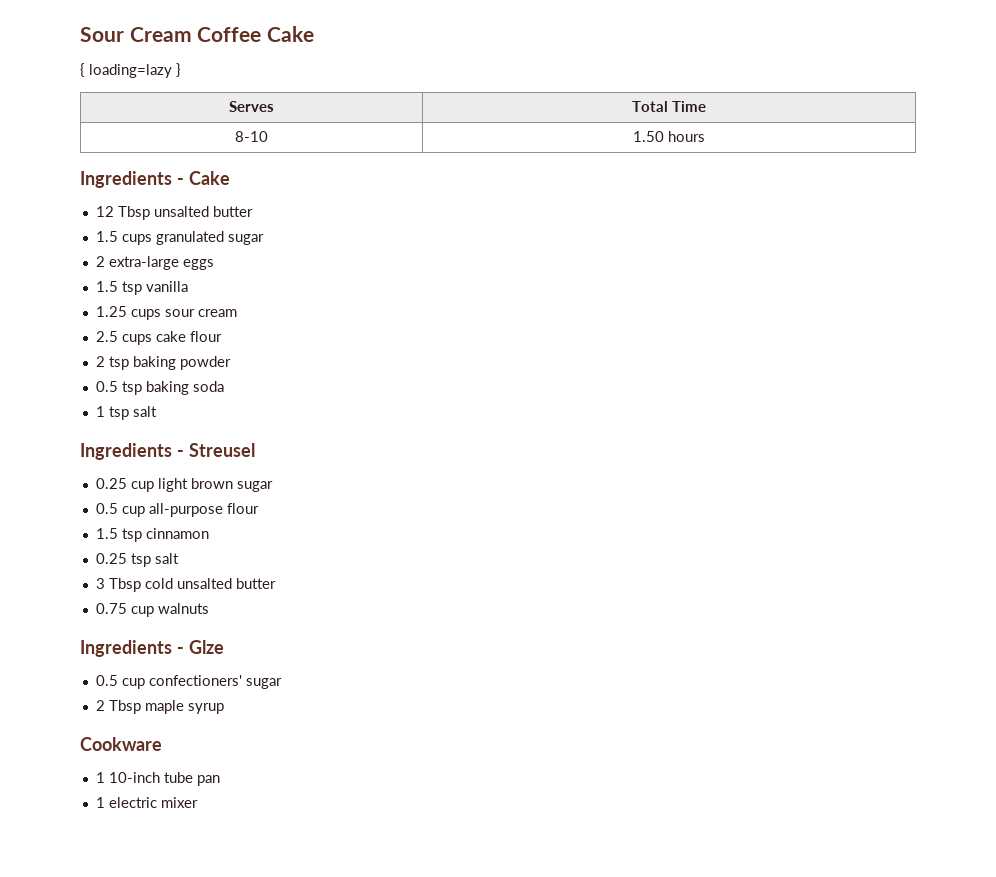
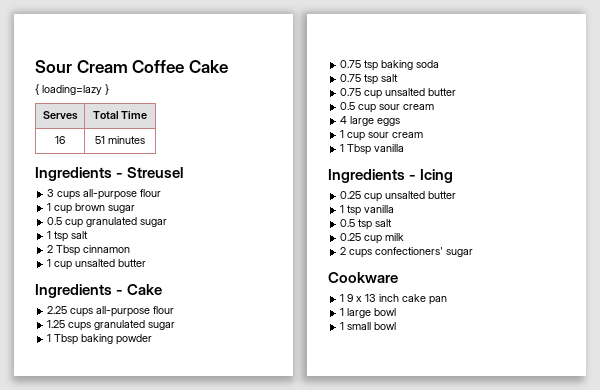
- 8-10 | 1.50 hours
+ 16 | 51 minutes
+ Ingredients - Streusel
+ 3 cups all-purpose flour
+ 1 cup brown sugar
+ 0.5 cup granulated sugar
+ 1 tsp salt
+ 2 Tbsp cinnamon
+ 1 cup unsalted butter
  Ingredients - Cake
- 12 Tbsp unsalted butter
- 1.5 cups granulated sugar
- 2 extra-large eggs
- 1.5 tsp vanilla
- 1.25 cups sour cream
- 2.5 cups cake flour
- 2 tsp baking powder
+ 2.25 cups all-purpose flour
+ 1.25 cups granulated sugar
+ 1 Tbsp baking powder
- 0.5 tsp baking soda
+ 0.75 tsp baking soda
- 1 tsp salt
- Ingredients - Streusel
- 0.25 cup light brown sugar
- 0.5 cup all-purpose flour
- 1.5 tsp cinnamon
- 0.25 tsp salt
- 3 Tbsp cold unsalted butter
- 0.75 cup walnuts
- Ingredients - Glze
- 0.5 cup confectioners' sugar
- 2 Tbsp maple syrup
+ 0.75 tsp salt
+ 0.75 cup unsalted butter
+ 0.5 cup sour cream
+ 4 large eggs
+ 1 cup sour cream
+ 1 Tbsp vanilla
+ Ingredients - Icing
+ 0.25 cup unsalted butter
+ 1 tsp vanilla
+ 0.5 tsp salt
+ 0.25 cup milk
+ 2 cups confectioners' sugar
  Cookware
- 1 10-inch tube pan
- 1 electric mixer
+ 1 9 x 13 inch cake pan
+ 1 large bowl
+ 1 small bowl

